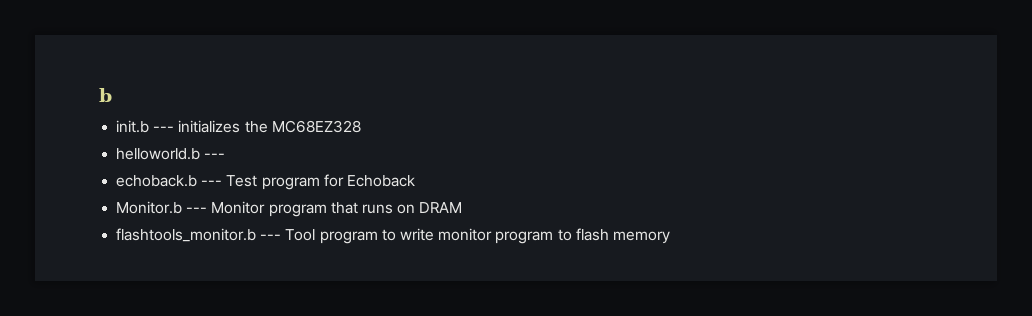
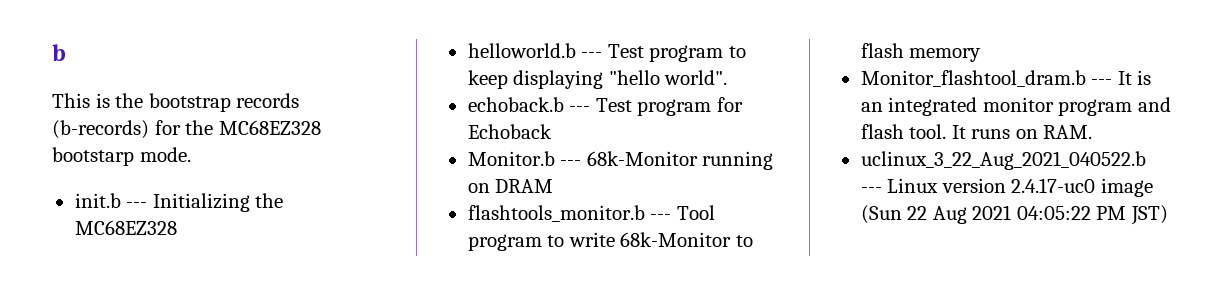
+ This is the bootstrap records (b-records) for the MC68EZ328 bootstarp mode.
- init.b --- initializes the MC68EZ328
+ init.b --- Initializing the MC68EZ328
- helloworld.b ---
+ helloworld.b --- Test program to keep displaying "hello world".
- Monitor.b --- Monitor program that runs on DRAM
+ Monitor.b --- 68k-Monitor running on DRAM
- flashtools_monitor.b --- Tool program to write monitor program to flash memory
+ flashtools_monitor.b --- Tool program to write 68k-Monitor to flash memory
+ Monitor_flashtool_dram.b --- It is an integrated monitor program and flash tool. It runs on RAM.
+ uclinux_3_22_Aug_2021_040522.b --- Linux version 2.4.17-uc0 image (Sun 22 Aug 2021 04:05:22 PM JST)

